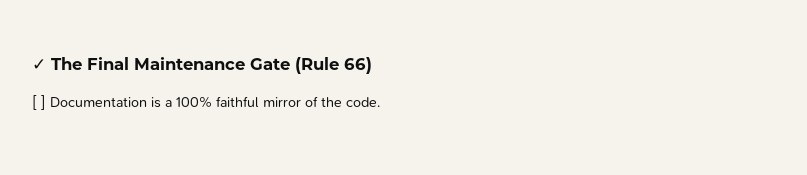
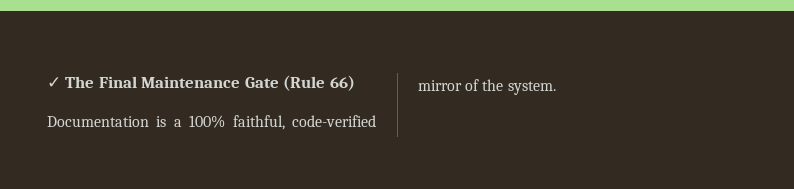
- [ ] Documentation is a 100% faithful mirror of the code.
+ Documentation is a 100% faithful, code-verified mirror of the system.

